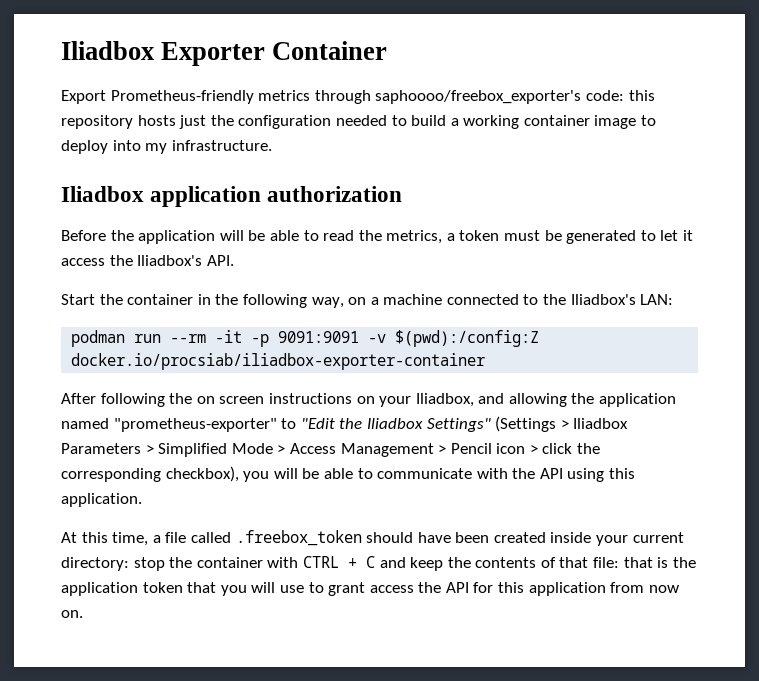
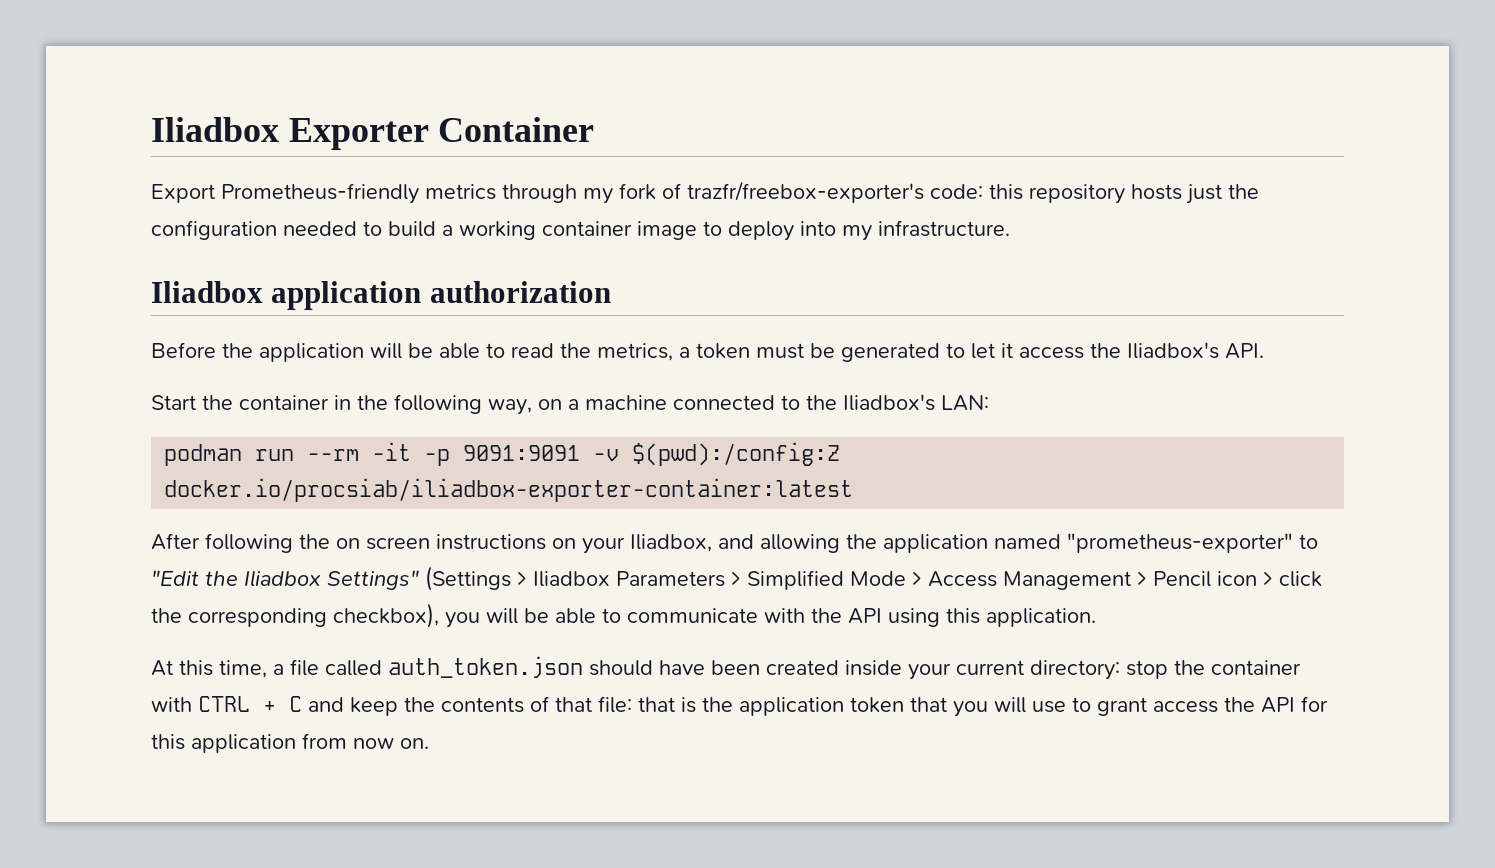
- Export Prometheus-friendly metrics through saphoooo/freebox_exporter's code: this repository hosts just the configuration needed to build a working container image to deploy into my infrastructure.
+ Export Prometheus-friendly metrics through my fork of trazfr/freebox-exporter's code: this repository hosts just the configuration needed to build a working container image to deploy into my infrastructure.
- podman run --rm -it -p 9091:9091 -v $(pwd):/config:Z docker.io/procsiab/iliadbox-exporter-container
+ podman run --rm -it -p 9091:9091 -v $(pwd):/config:Z docker.io/procsiab/iliadbox-exporter-container:latest
- At this time, a file called .freebox_token should have been created inside your current directory: stop the container with CTRL + C and keep the contents of that file: that is the application token that you will use to grant access the API for this application from now on.
+ At this time, a file called auth_token.json should have been created inside your current directory: stop the container with CTRL + C and keep the contents of that file: that is the application token that you will use to grant access the API for this application from now on.

